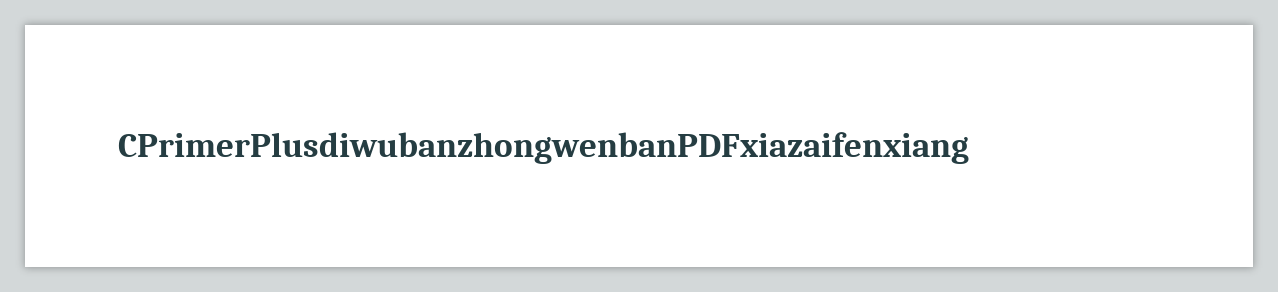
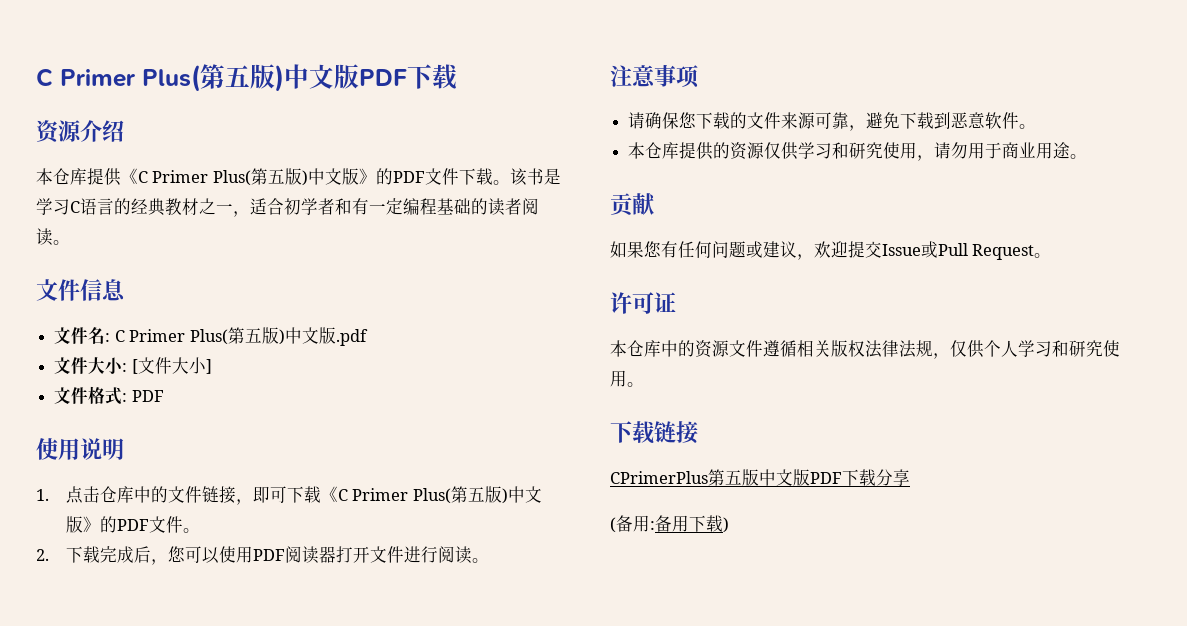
- CPrimerPlusdiwubanzhongwenbanPDFxiazaifenxiang
+ C Primer Plus(第五版)中文版PDF下载
+ 资源介绍
+ 本仓库提供《C Primer Plus(第五版)中文版》的PDF文件下载。该书是学习C语言的经典教材之一，适合初学者和有一定编程基础的读者阅读。
+ 文件信息
+ 文件名: C Primer Plus(第五版)中文版.pdf
+ 文件大小: [文件大小]
+ 文件格式: PDF
+ 使用说明
+ 1.点击仓库中的文件链接，即可下载《C Primer Plus(第五版)中文版》的PDF文件。
+ 2.下载完成后，您可以使用PDF阅读器打开文件进行阅读。
+ 注意事项
+ 请确保您下载的文件来源可靠，避免下载到恶意软件。
+ 本仓库提供的资源仅供学习和研究使用，请勿用于商业用途。
+ 贡献
+ 如果您有任何问题或建议，欢迎提交Issue或Pull Request。
+ 许可证
+ 本仓库中的资源文件遵循相关版权法律法规，仅供个人学习和研究使用。
+ 下载链接
+ CPrimerPlus第五版中文版PDF下载分享
+ (备用:备用下载)

